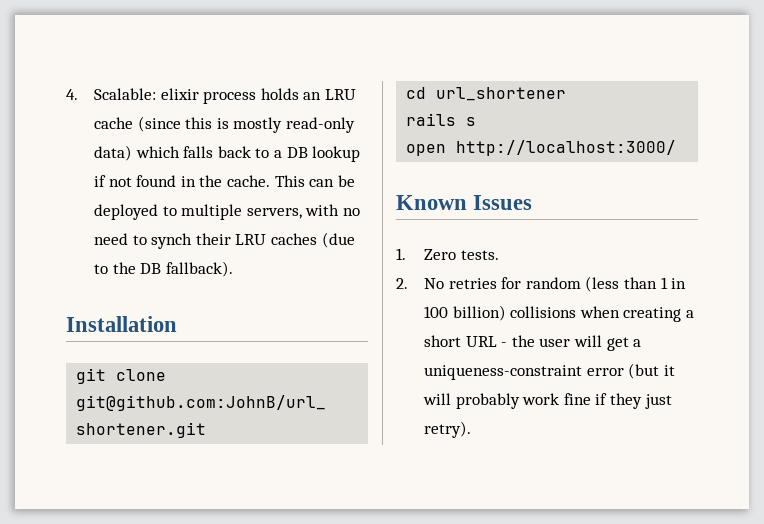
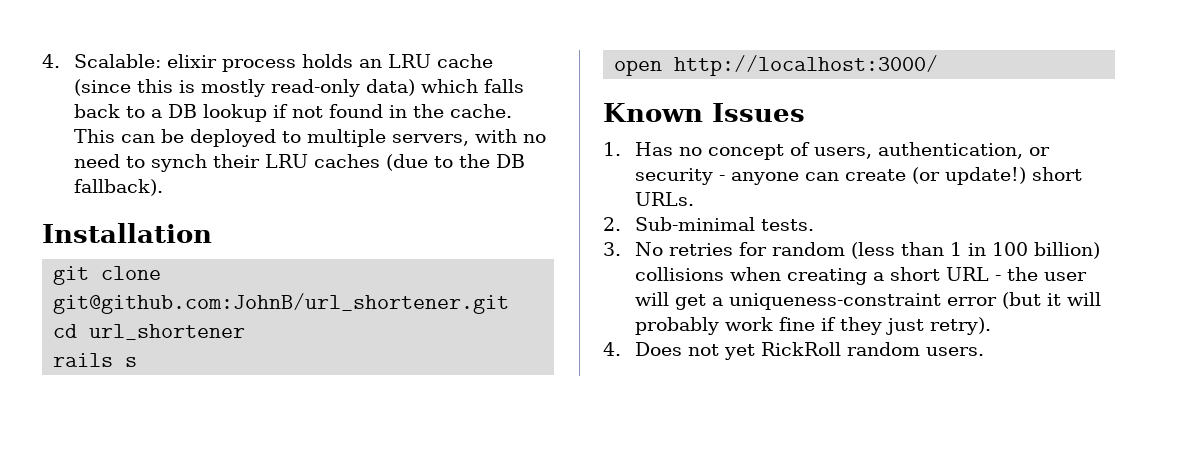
- 1. Zero tests.
+ 1. Has no concept of users, authentication, or security - anyone can create (or update!) short URLs.
+ 2. Sub-minimal tests.
- 2. No retries for random (less than 1 in 100 billion) collisions when creating a short URL - the user will get a uniqueness-constraint error (but it will probably work fine if they just retry).
+ 3. No retries for random (less than 1 in 100 billion) collisions when creating a short URL - the user will get a uniqueness-constraint error (but it will probably work fine if they just retry).
+ 4. Does not yet RickRoll random users.

